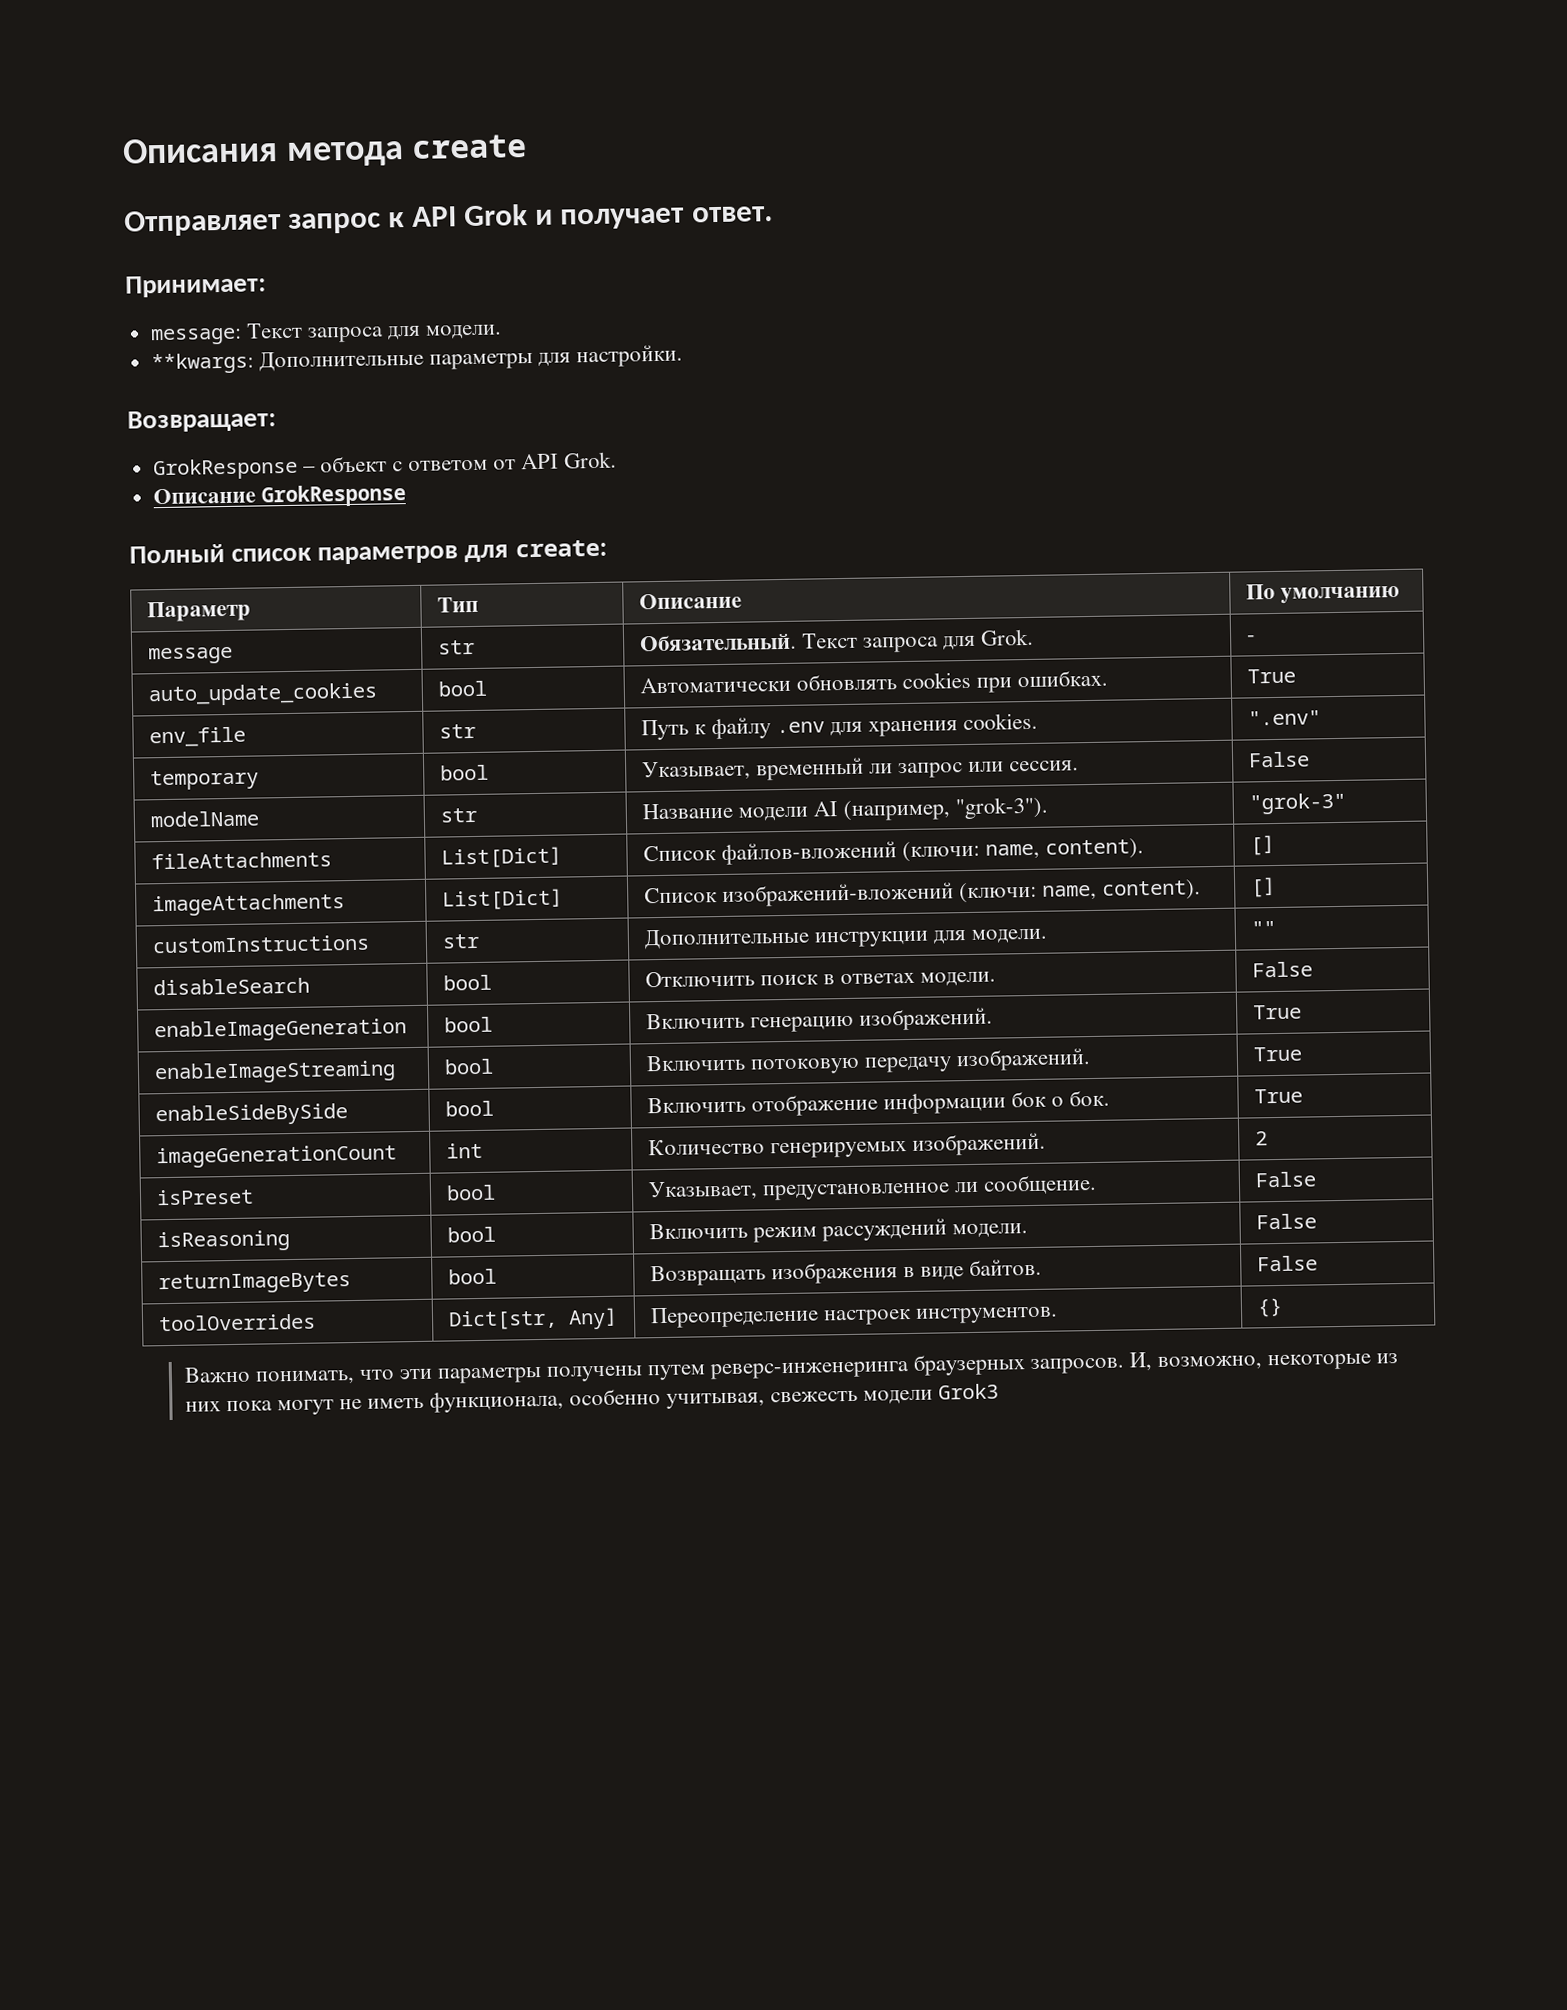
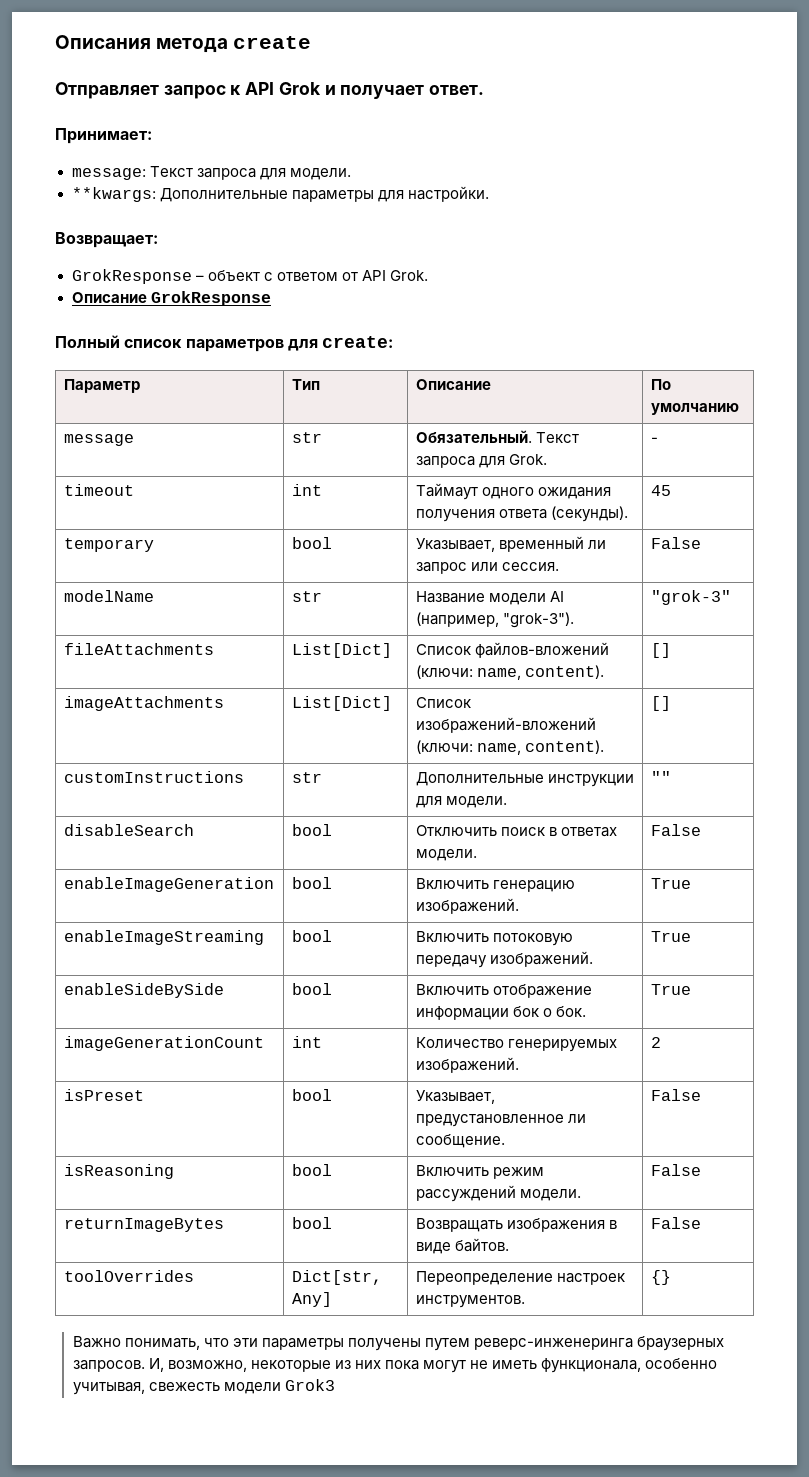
- auto_update_cookies | bool | Автоматически обновлять cookies при ошибках. | True
- env_file | str | Путь к файлу .env для хранения cookies. | ".env"
+ timeout | int | Таймаут одного ожидания получения ответа (секунды). | 45

